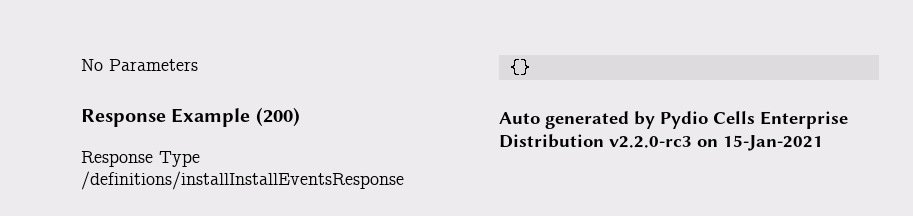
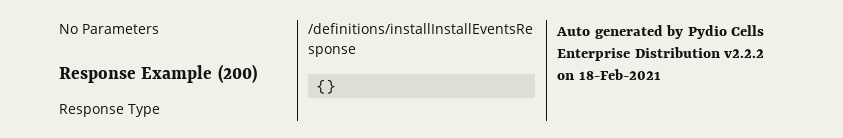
- Auto generated by Pydio Cells Enterprise Distribution v2.2.0-rc3 on 15-Jan-2021
+ Auto generated by Pydio Cells Enterprise Distribution v2.2.2 on 18-Feb-2021

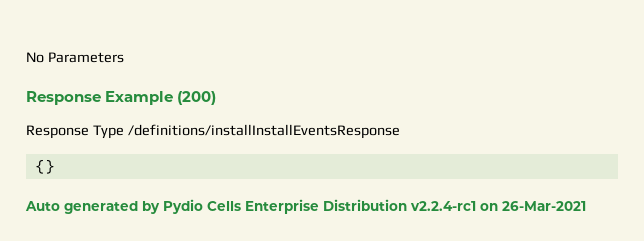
- Auto generated by Pydio Cells Enterprise Distribution v2.2.2 on 18-Feb-2021
+ Auto generated by Pydio Cells Enterprise Distribution v2.2.4-rc1 on 26-Mar-2021

